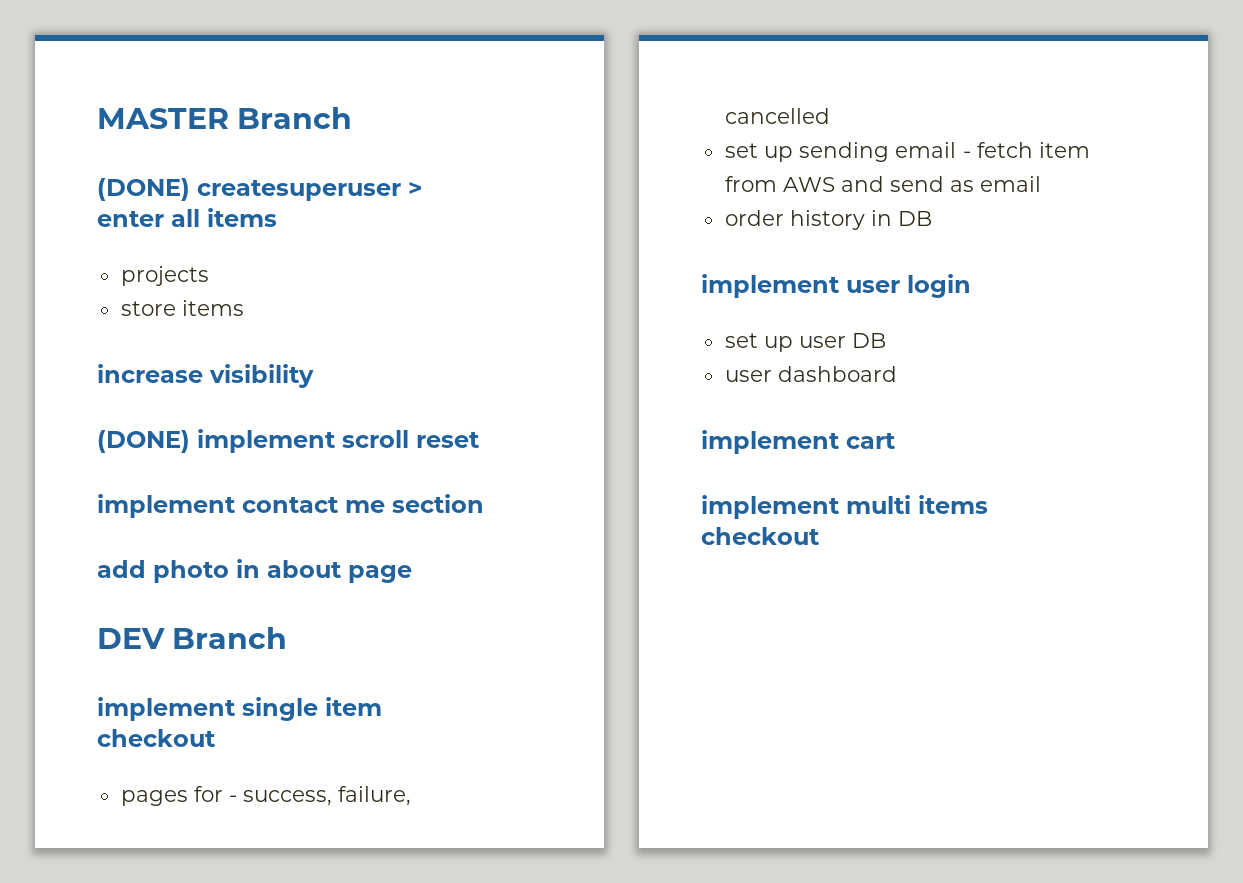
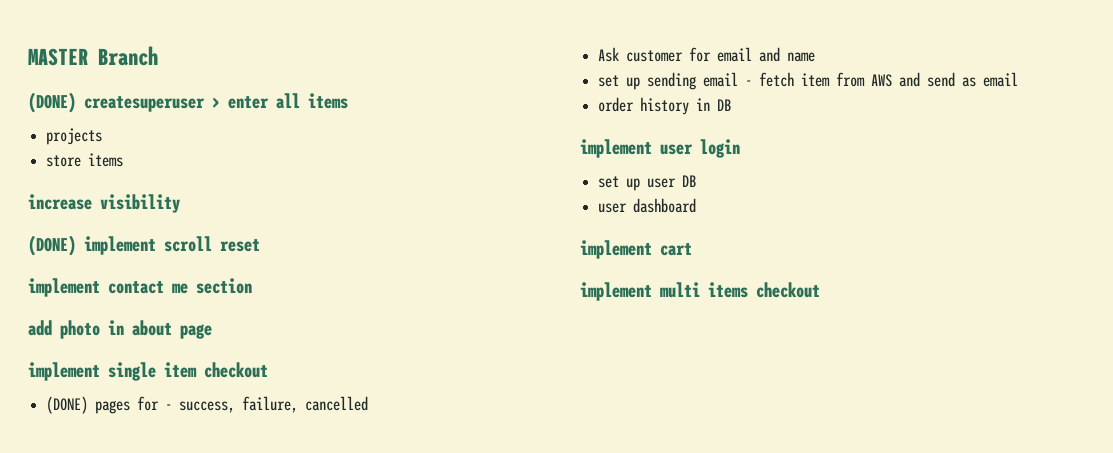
- DEV Branch
- pages for - success, failure, cancelled
+ (DONE) pages for - success, failure, cancelled
+ Ask customer for email and name

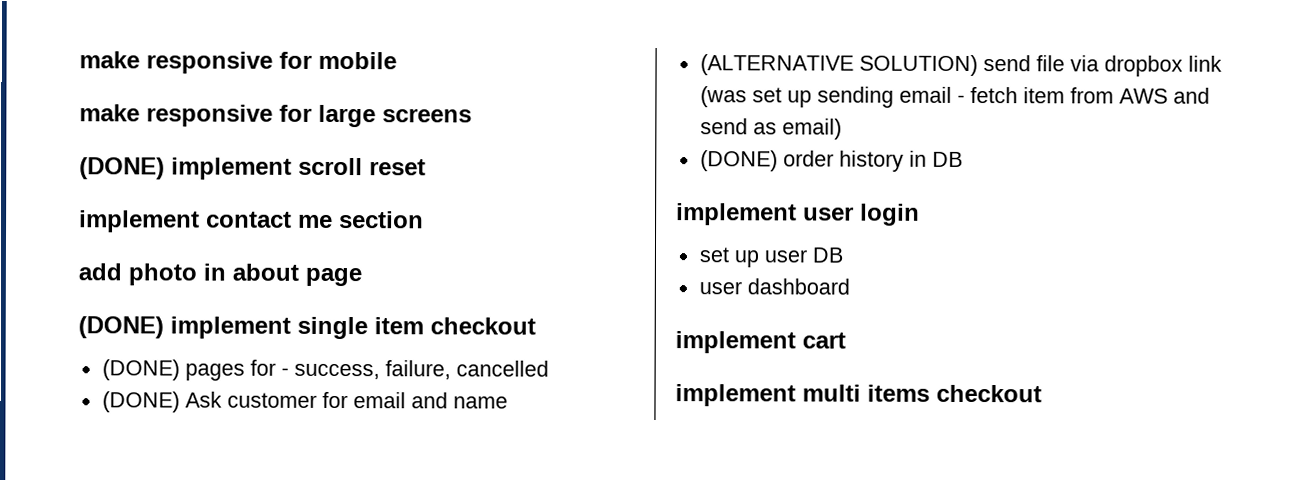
- MASTER Branch
- (DONE) createsuperuser > enter all items
- projects
- store items
- increase visibility
+ make responsive for mobile
+ make responsive for large screens
- implement single item checkout
+ (DONE) implement single item checkout
- Ask customer for email and name
+ (DONE) Ask customer for email and name
- set up sending email - fetch item from AWS and send as email
- order history in DB
+ (ALTERNATIVE SOLUTION) send file via dropbox link (was set up sending email - fetch item from AWS and send as email)
+ (DONE) order history in DB

